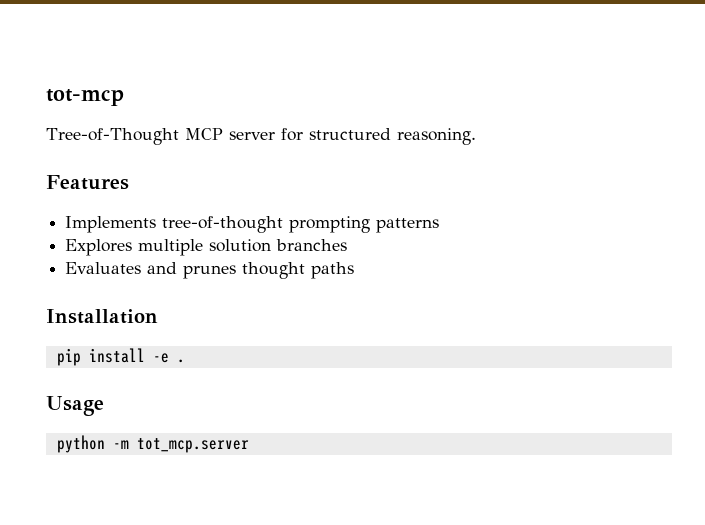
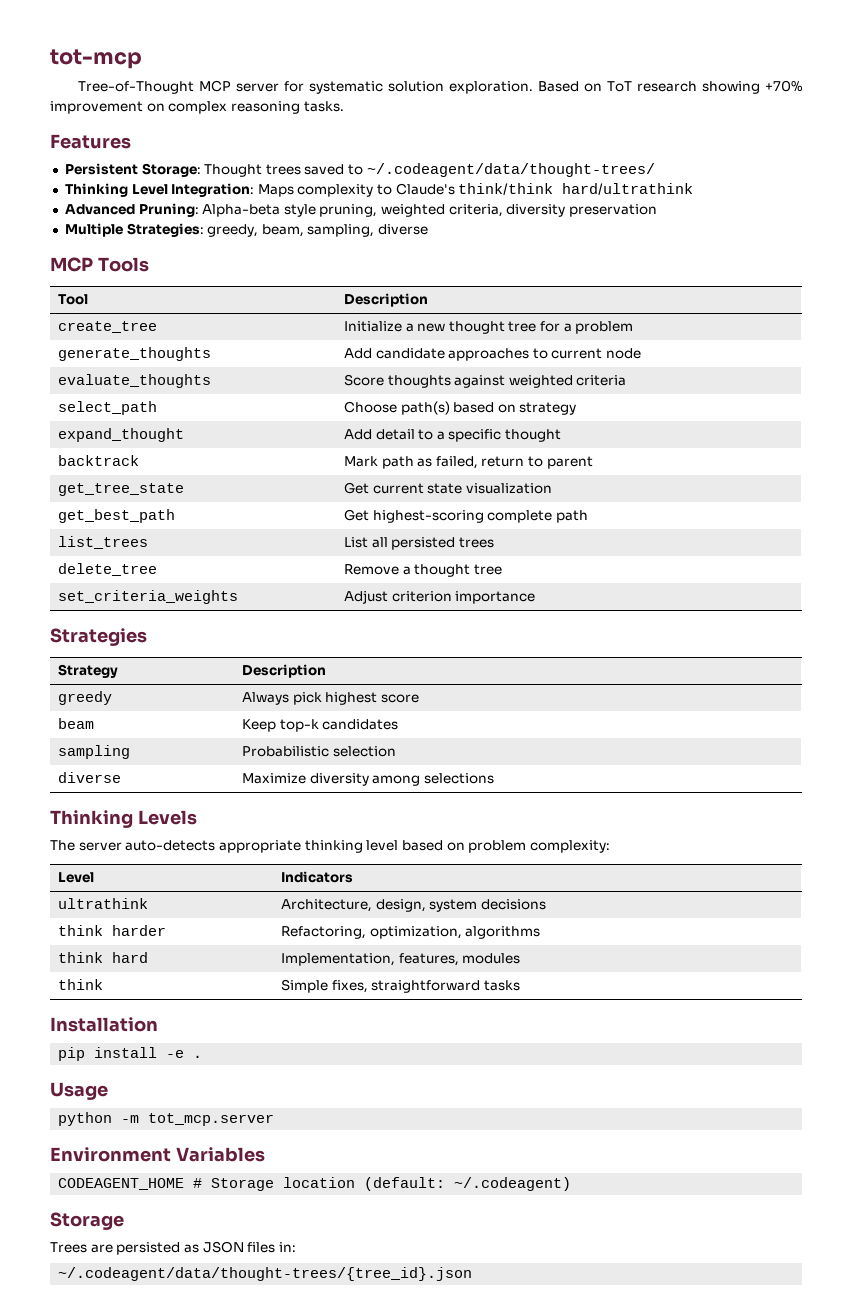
- Tree-of-Thought MCP server for structured reasoning.
+ Tree-of-Thought MCP server for systematic solution exploration. Based on ToT research showing +70% improvement on complex reasoning tasks.
  Features
- Implements tree-of-thought prompting patterns
- Explores multiple solution branches
- Evaluates and prunes thought paths
+ Persistent Storage: Thought trees saved to ~/.codeagent/data/thought-trees/
+ Thinking Level Integration: Maps complexity to Claude's think/think hard/ultrathink
+ Advanced Pruning: Alpha-beta style pruning, weighted criteria, diversity preservation
+ Multiple Strategies: greedy, beam, sampling, diverse
+ MCP Tools
+ Tool | Description
+ create_tree | Initialize a new thought tree for a problem
+ generate_thoughts | Add candidate approaches to current node
+ evaluate_thoughts | Score thoughts against weighted criteria
+ select_path | Choose path(s) based on strategy
+ expand_thought | Add detail to a specific thought
+ backtrack | Mark path as failed, return to parent
+ get_tree_state | Get current state visualization
+ get_best_path | Get highest-scoring complete path
+ list_trees | List all persisted trees
+ delete_tree | Remove a thought tree
+ set_criteria_weights | Adjust criterion importance
+ Strategies
+ Strategy | Description
+ greedy | Always pick highest score
+ beam | Keep top-k candidates
+ sampling | Probabilistic selection
+ diverse | Maximize diversity among selections
+ Thinking Levels
+ The server auto-detects appropriate thinking level based on problem complexity:
+ Level | Indicators
+ ultrathink | Architecture, design, system decisions
+ think harder | Refactoring, optimization, algorithms
+ think hard | Implementation, features, modules
+ think | Simple fixes, straightforward tasks
+ Environment Variables
+ CODEAGENT_HOME # Storage location (default: ~/.codeagent)
+ Storage
+ Trees are persisted as JSON files in:
+ ~/.codeagent/data/thought-trees/{tree_id}.json

